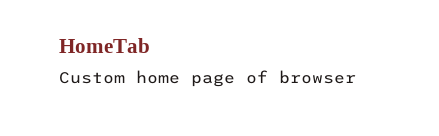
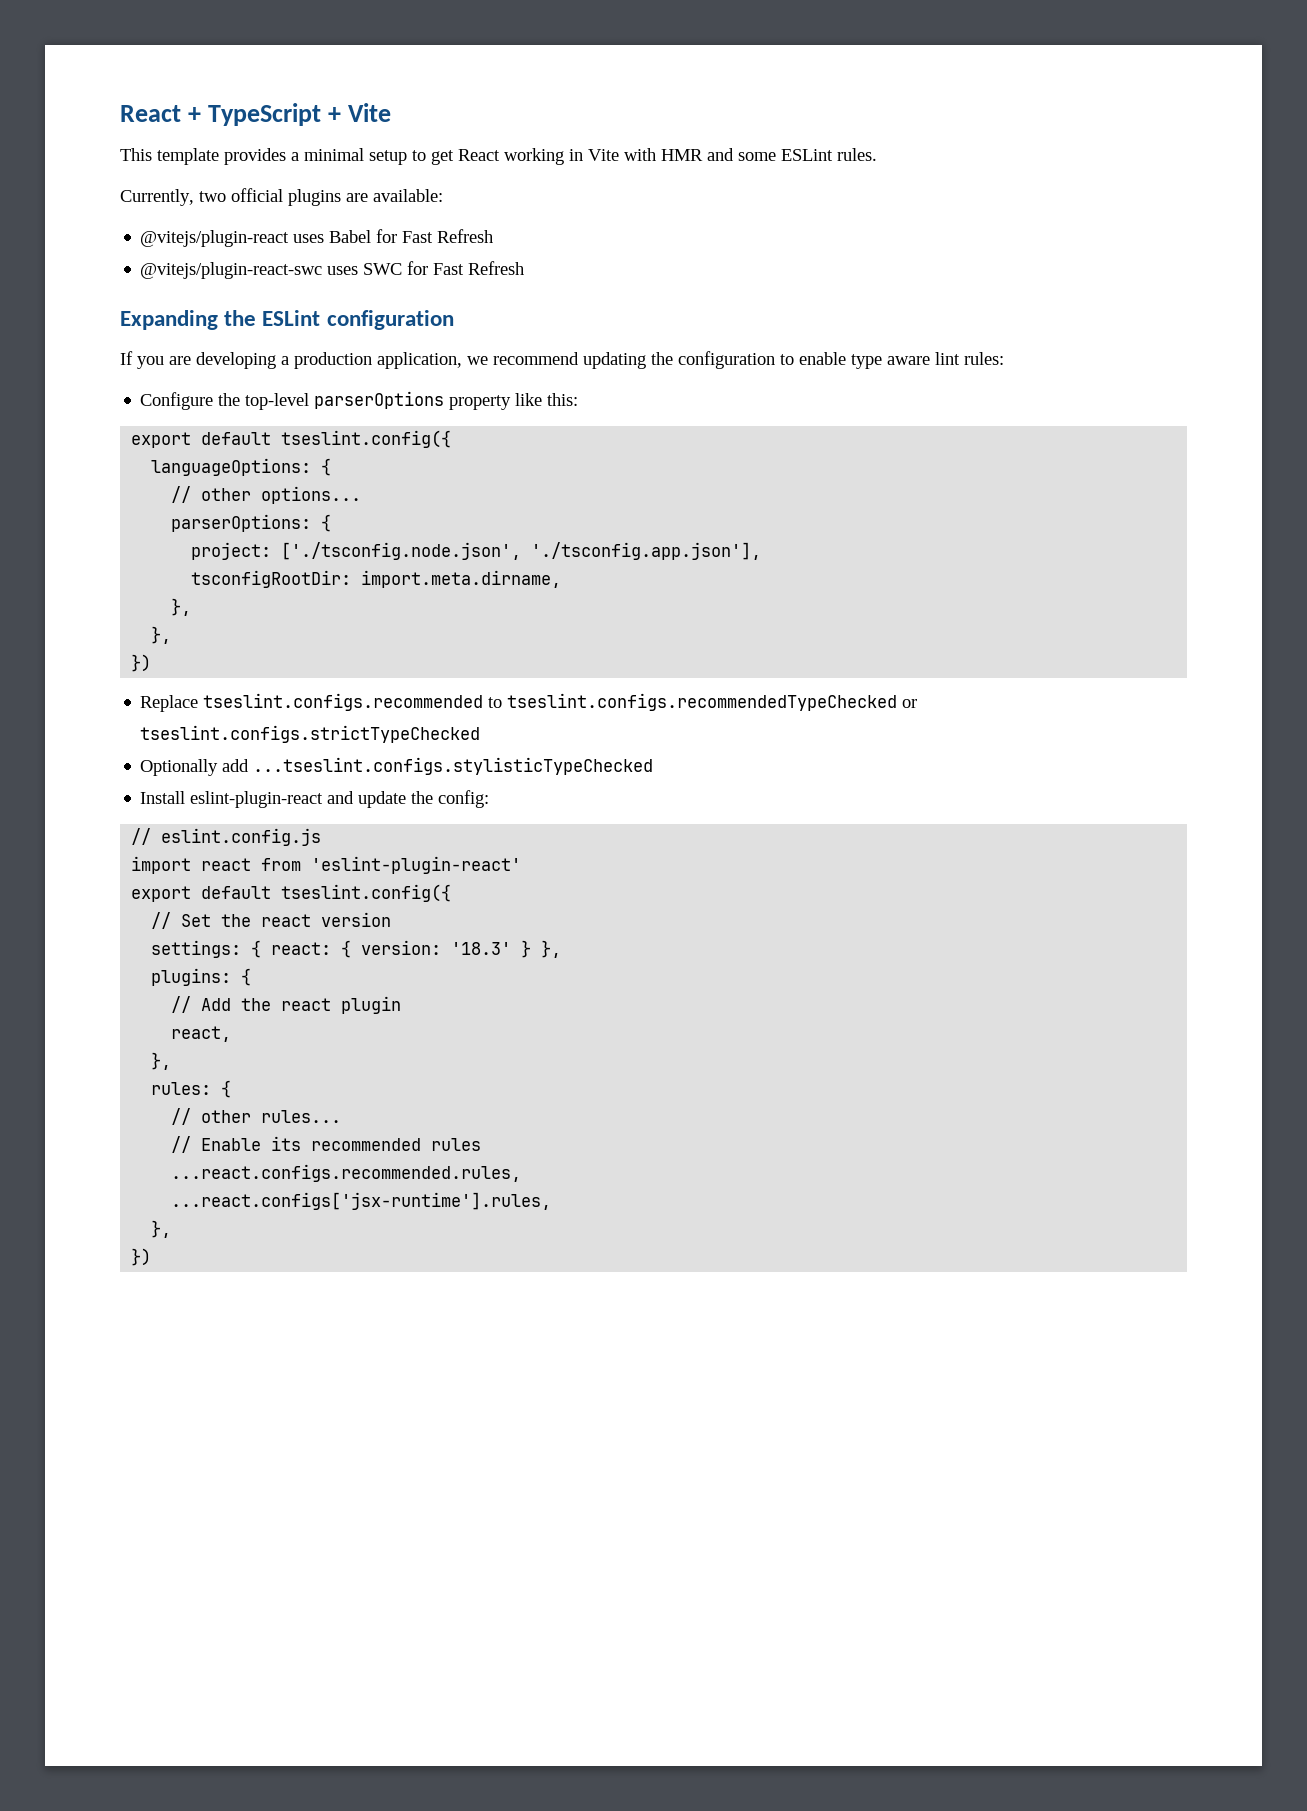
- HomeTab
- Custom home page of browser
+ React + TypeScript + Vite
+ This template provides a minimal setup to get React working in Vite with HMR and some ESLint rules.
+ Currently, two official plugins are available:
+ @vitejs/plugin-react uses Babel for Fast Refresh
+ @vitejs/plugin-react-swc uses SWC for Fast Refresh
+ Expanding the ESLint configuration
+ If you are developing a production application, we recommend updating the configuration to enable type aware lint rules:
+ Configure the top-level parserOptions property like this:
+ export default tseslint.config({
+ languageOptions: {
+ // other options...
+ parserOptions: {
+ project: ['./tsconfig.node.json', './tsconfig.app.json'],
+ tsconfigRootDir: import.meta.dirname,
+ },
+ },
+ })
+ Replace tseslint.configs.recommended to tseslint.configs.recommendedTypeChecked or tseslint.configs.strictTypeChecked
+ Optionally add ...tseslint.configs.stylisticTypeChecked
+ Install eslint-plugin-react and update the config:
+ // eslint.config.js
+ import react from 'eslint-plugin-react'
+ export default tseslint.config({
+ // Set the react version
+ settings: { react: { version: '18.3' } },
+ plugins: {
+ // Add the react plugin
+ react,
+ },
+ rules: {
+ // other rules...
+ // Enable its recommended rules
+ ...react.configs.recommended.rules,
+ ...react.configs['jsx-runtime'].rules,
+ },
+ })

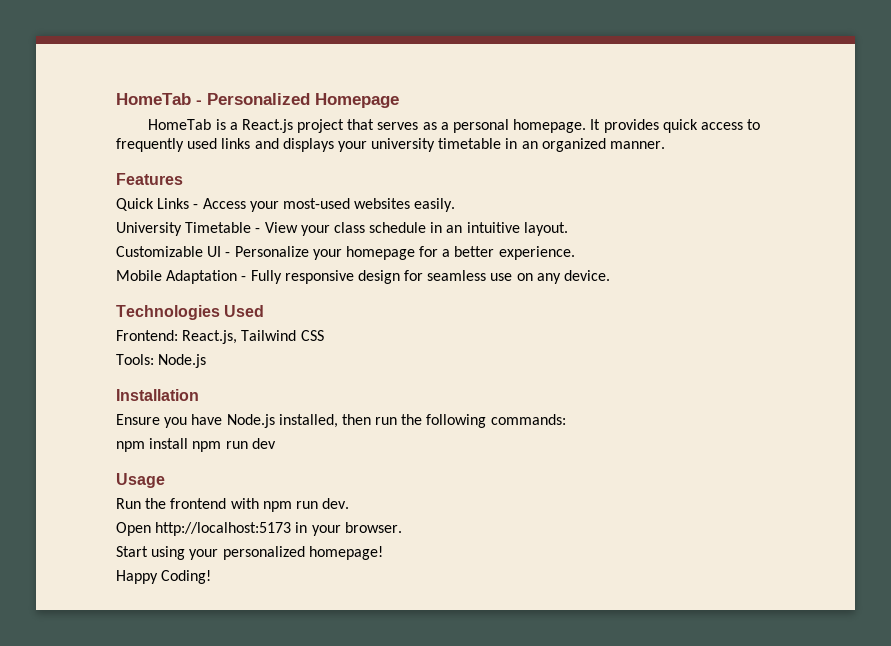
- React + TypeScript + Vite
- This template provides a minimal setup to get React working in Vite with HMR and some ESLint rules.
- Currently, two official plugins are available:
- @vitejs/plugin-react uses Babel for Fast Refresh
- @vitejs/plugin-react-swc uses SWC for Fast Refresh
- Expanding the ESLint configuration
- If you are developing a production application, we recommend updating the configuration to enable type aware lint rules:
- Configure the top-level parserOptions property like this:
- export default tseslint.config({
- languageOptions: {
- // other options...
- parserOptions: {
- project: ['./tsconfig.node.json', './tsconfig.app.json'],
- tsconfigRootDir: import.meta.dirname,
- },
- },
- })
- Replace tseslint.configs.recommended to tseslint.configs.recommendedTypeChecked or tseslint.configs.strictTypeChecked
- Optionally add ...tseslint.configs.stylisticTypeChecked
- Install eslint-plugin-react and update the config:
- // eslint.config.js
- import react from 'eslint-plugin-react'
- export default tseslint.config({
- // Set the react version
- settings: { react: { version: '18.3' } },
- plugins: {
- // Add the react plugin
- react,
- },
- rules: {
- // other rules...
- // Enable its recommended rules
- ...react.configs.recommended.rules,
- ...react.configs['jsx-runtime'].rules,
- },
- })
+ HomeTab - Personalized Homepage
+ HomeTab is a React.js project that serves as a personal homepage. It provides quick access to frequently used links and displays your university timetable in an organized manner.
+ Features
+ Quick Links - Access your most-used websites easily.
+ University Timetable - View your class schedule in an intuitive layout.
+ Customizable UI - Personalize your homepage for a better experience.
+ Mobile Adaptation - Fully responsive design for seamless use on any device.
+ Technologies Used
+ Frontend: React.js, Tailwind CSS
+ Tools: Node.js
+ Installation
+ Ensure you have Node.js installed, then run the following commands:
+ npm install npm run dev
+ Usage
+ Run the frontend with npm run dev.
+ Open http://localhost:5173 in your browser.
+ Start using your personalized homepage!
+ Happy Coding!

